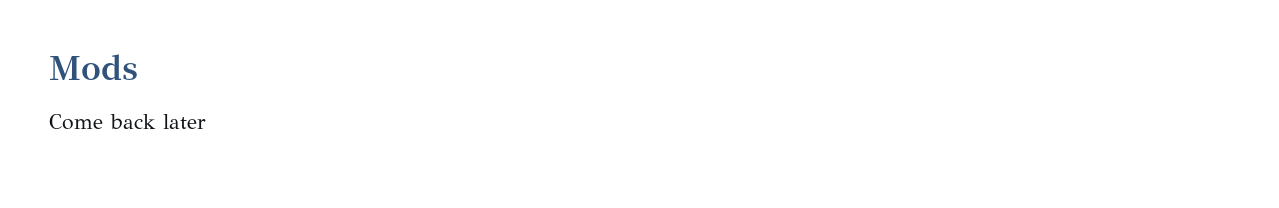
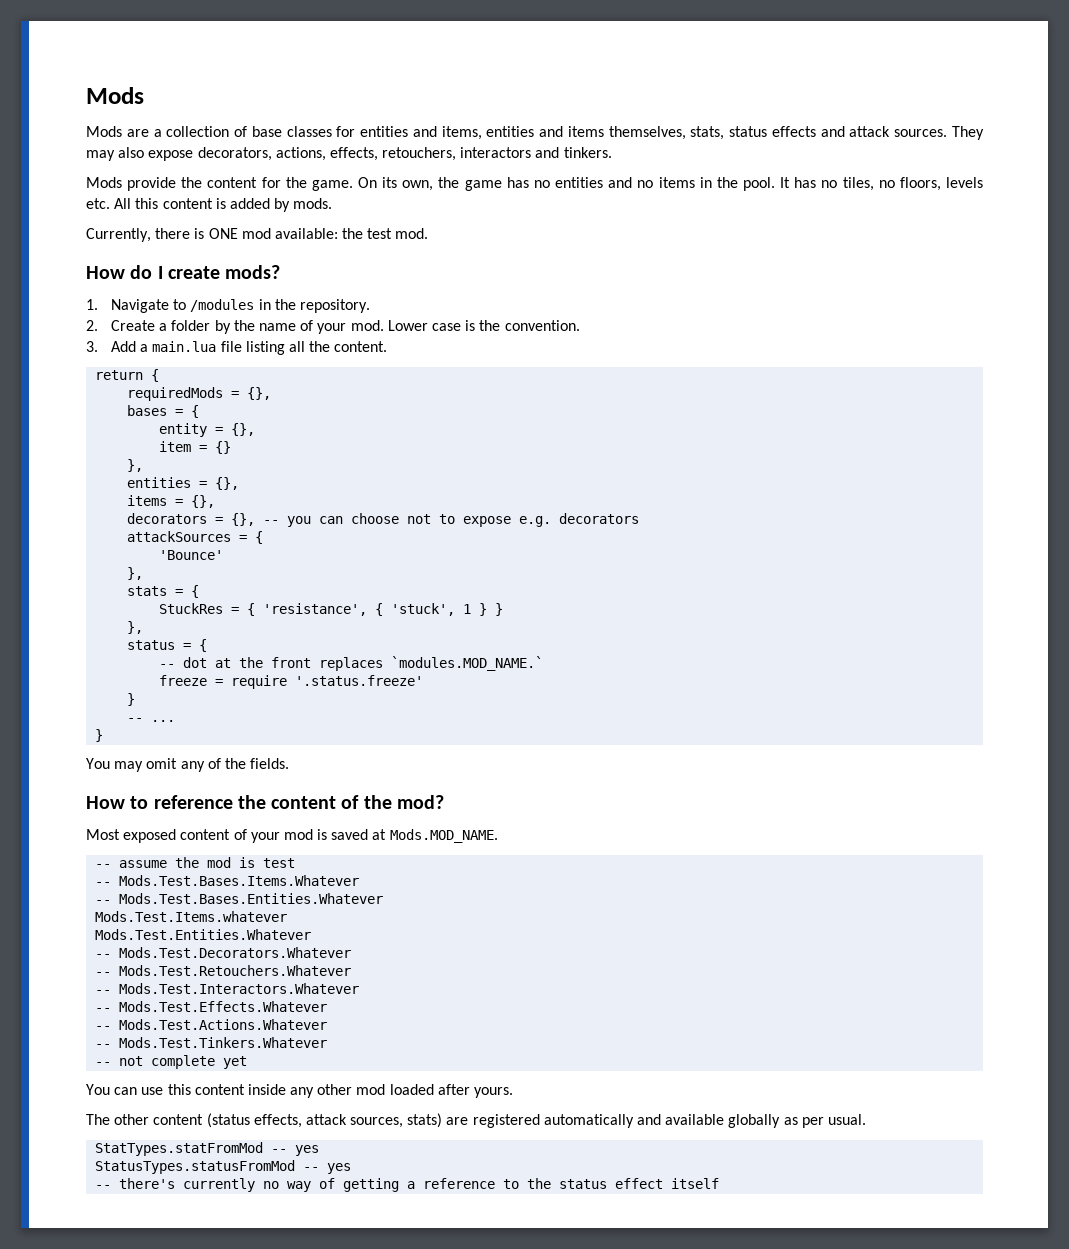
- Come back later
+ Mods are a collection of base classes for entities and items, entities and items themselves, stats, status effects and attack sources. They may also expose decorators, actions, effects, retouchers, interactors and tinkers.
+ Mods provide the content for the game. On its own, the game has no entities and no items in the pool. It has no tiles, no floors, levels etc. All this content is added by mods.
+ Currently, there is ONE mod available: the test mod.
+ How do I create mods?
+ 1. Navigate to /modules in the repository.
+ 2. Create a folder by the name of your mod. Lower case is the convention.
+ 3. Add a main.lua file listing all the content.
+ return {
+ requiredMods = {},
+ bases = {
+ entity = {},
+ item = {}
+ },
+ entities = {},
+ items = {},
+ decorators = {}, -- you can choose not to expose e.g. decorators
+ attackSources = {
+ 'Bounce'
+ },
+ stats = {
+ StuckRes = { 'resistance', { 'stuck', 1 } }
+ },
+ status = {
+ -- dot at the front replaces `modules.MOD_NAME.`
+ freeze = require '.status.freeze'
+ }
+ -- ...
+ }
+ You may omit any of the fields.
+ How to reference the content of the mod?
+ Most exposed content of your mod is saved at Mods.MOD_NAME.
+ -- assume the mod is test
+ -- Mods.Test.Bases.Items.Whatever
+ -- Mods.Test.Bases.Entities.Whatever
+ Mods.Test.Items.whatever
+ Mods.Test.Entities.Whatever
+ -- Mods.Test.Decorators.Whatever
+ -- Mods.Test.Retouchers.Whatever
+ -- Mods.Test.Interactors.Whatever
+ -- Mods.Test.Effects.Whatever
+ -- Mods.Test.Actions.Whatever
+ -- Mods.Test.Tinkers.Whatever
+ -- not complete yet
+ You can use this content inside any other mod loaded after yours.
+ The other content (status effects, attack sources, stats) are registered automatically and available globally as per usual.
+ StatTypes.statFromMod -- yes
+ StatusTypes.statusFromMod -- yes
+ -- there's currently no way of getting a reference to the status effect itself

